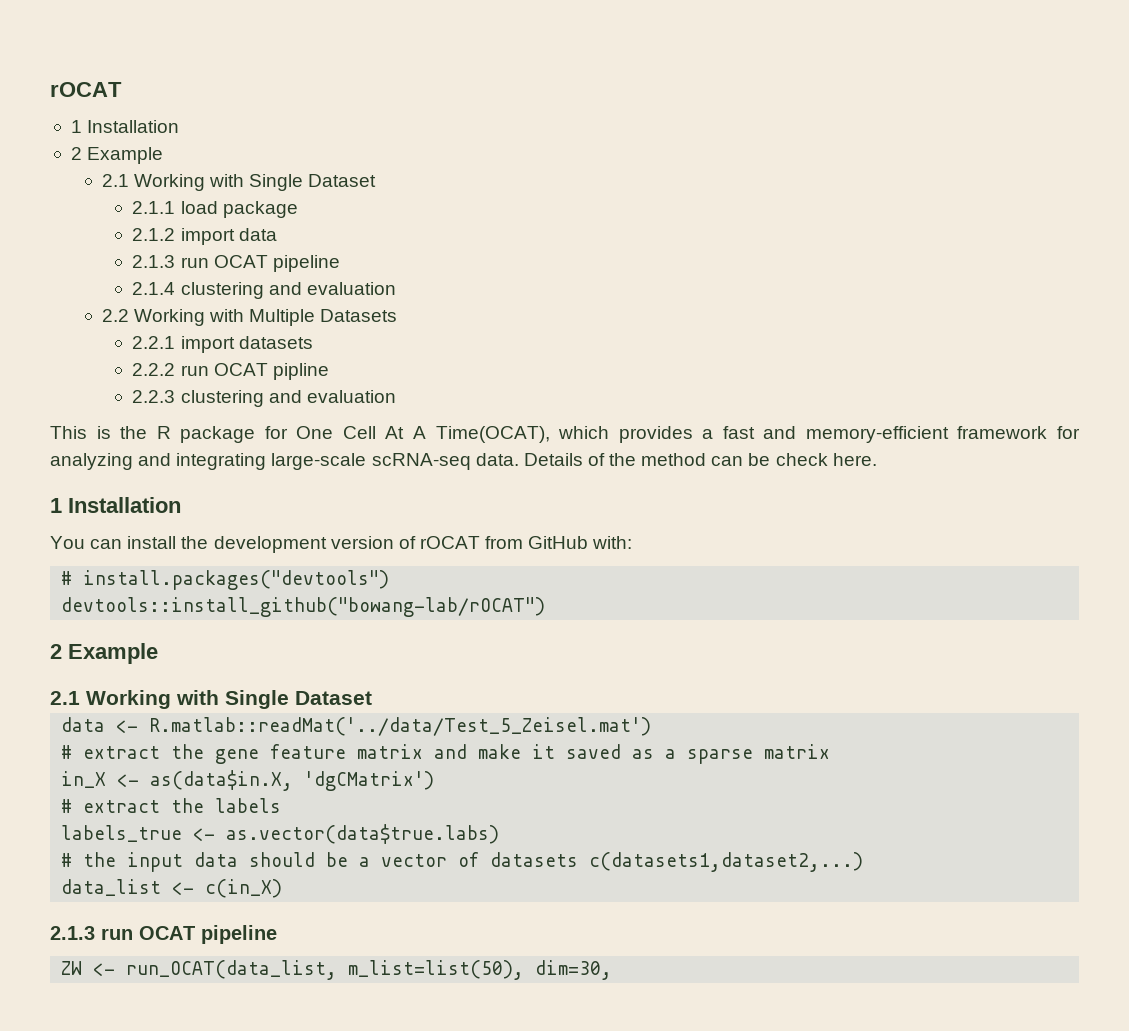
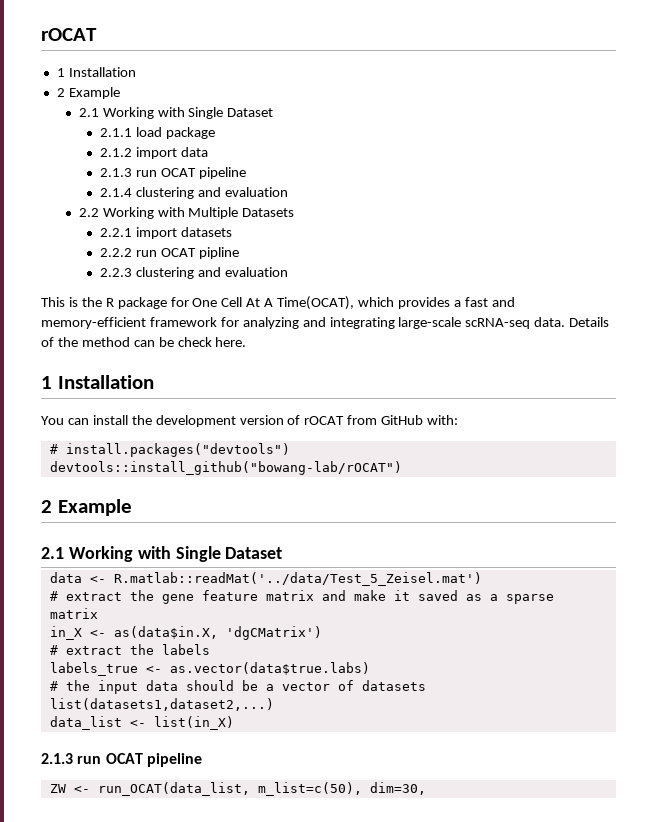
- # the input data should be a vector of datasets c(datasets1,dataset2,...)
+ # the input data should be a vector of datasets list(datasets1,dataset2,...)
- data_list <- c(in_X)
+ data_list <- list(in_X)
- ZW <- run_OCAT(data_list, m_list=list(50), dim=30,
+ ZW <- run_OCAT(data_list, m_list=c(50), dim=30,

